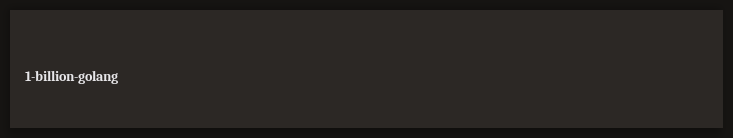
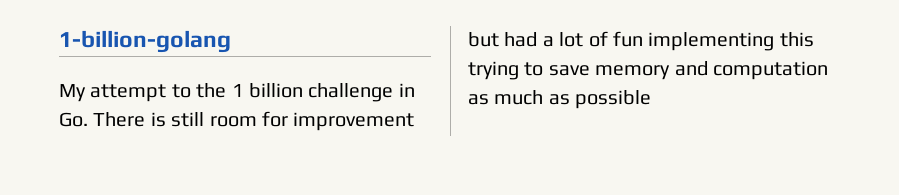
+ My attempt to the 1 billion challenge in Go. There is still room for improvement but had a lot of fun implementing this trying to save memory and computation as much as possible

